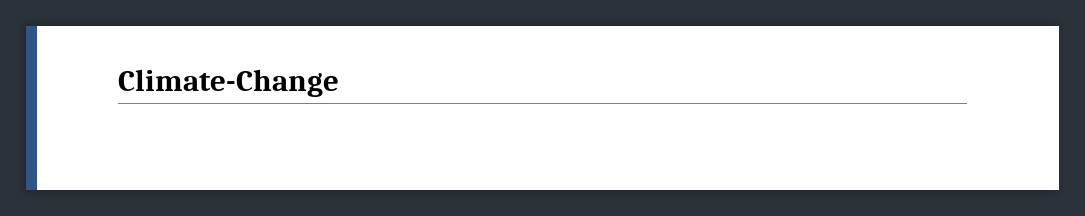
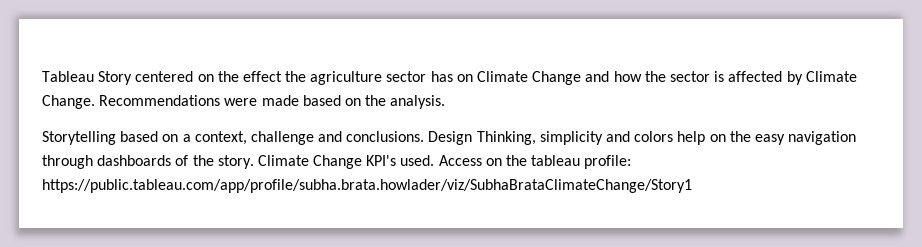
- Climate-Change
+ Tableau Story centered on the effect the agriculture sector has on Climate Change and how the sector is affected by Climate Change. Recommendations were made based on the analysis.
+ Storytelling based on a context, challenge and conclusions. Design Thinking, simplicity and colors help on the easy navigation through dashboards of the story. Climate Change KPI's used. Access on the tableau profile: https://public.tableau.com/app/profile/subha.brata.howlader/viz/SubhaBrataClimateChange/Story1

